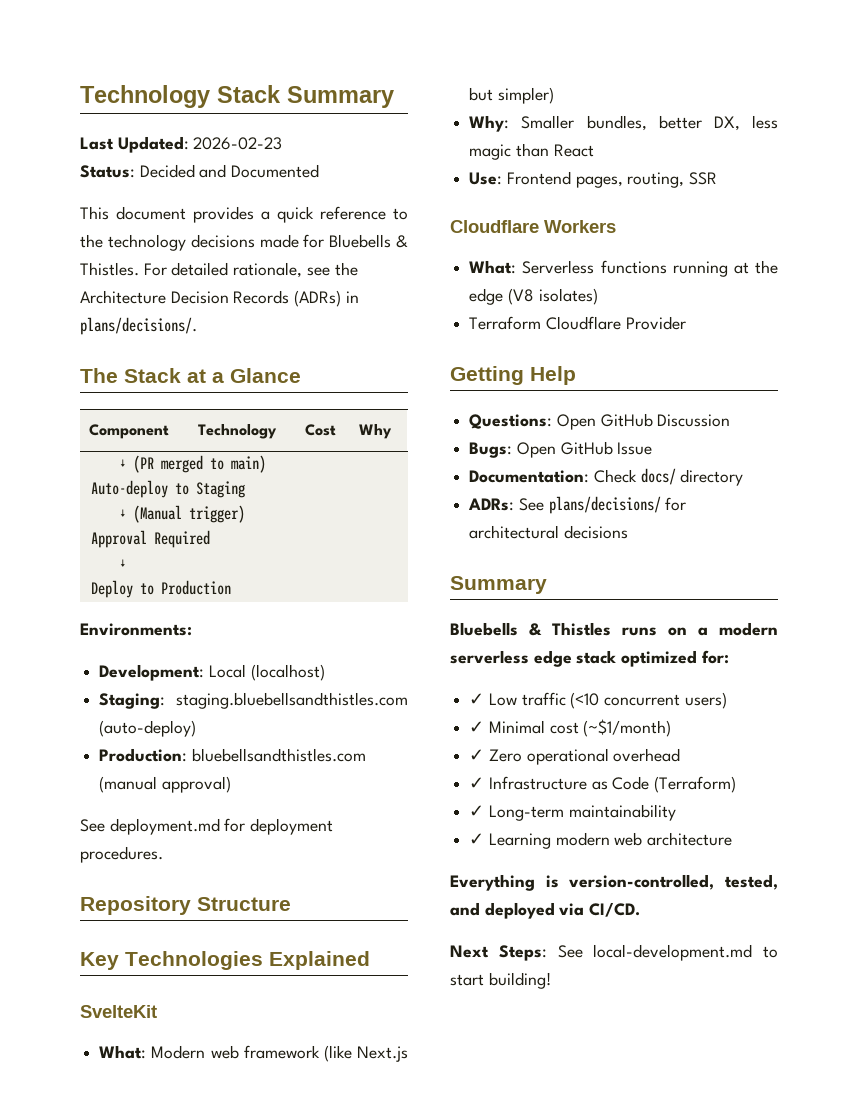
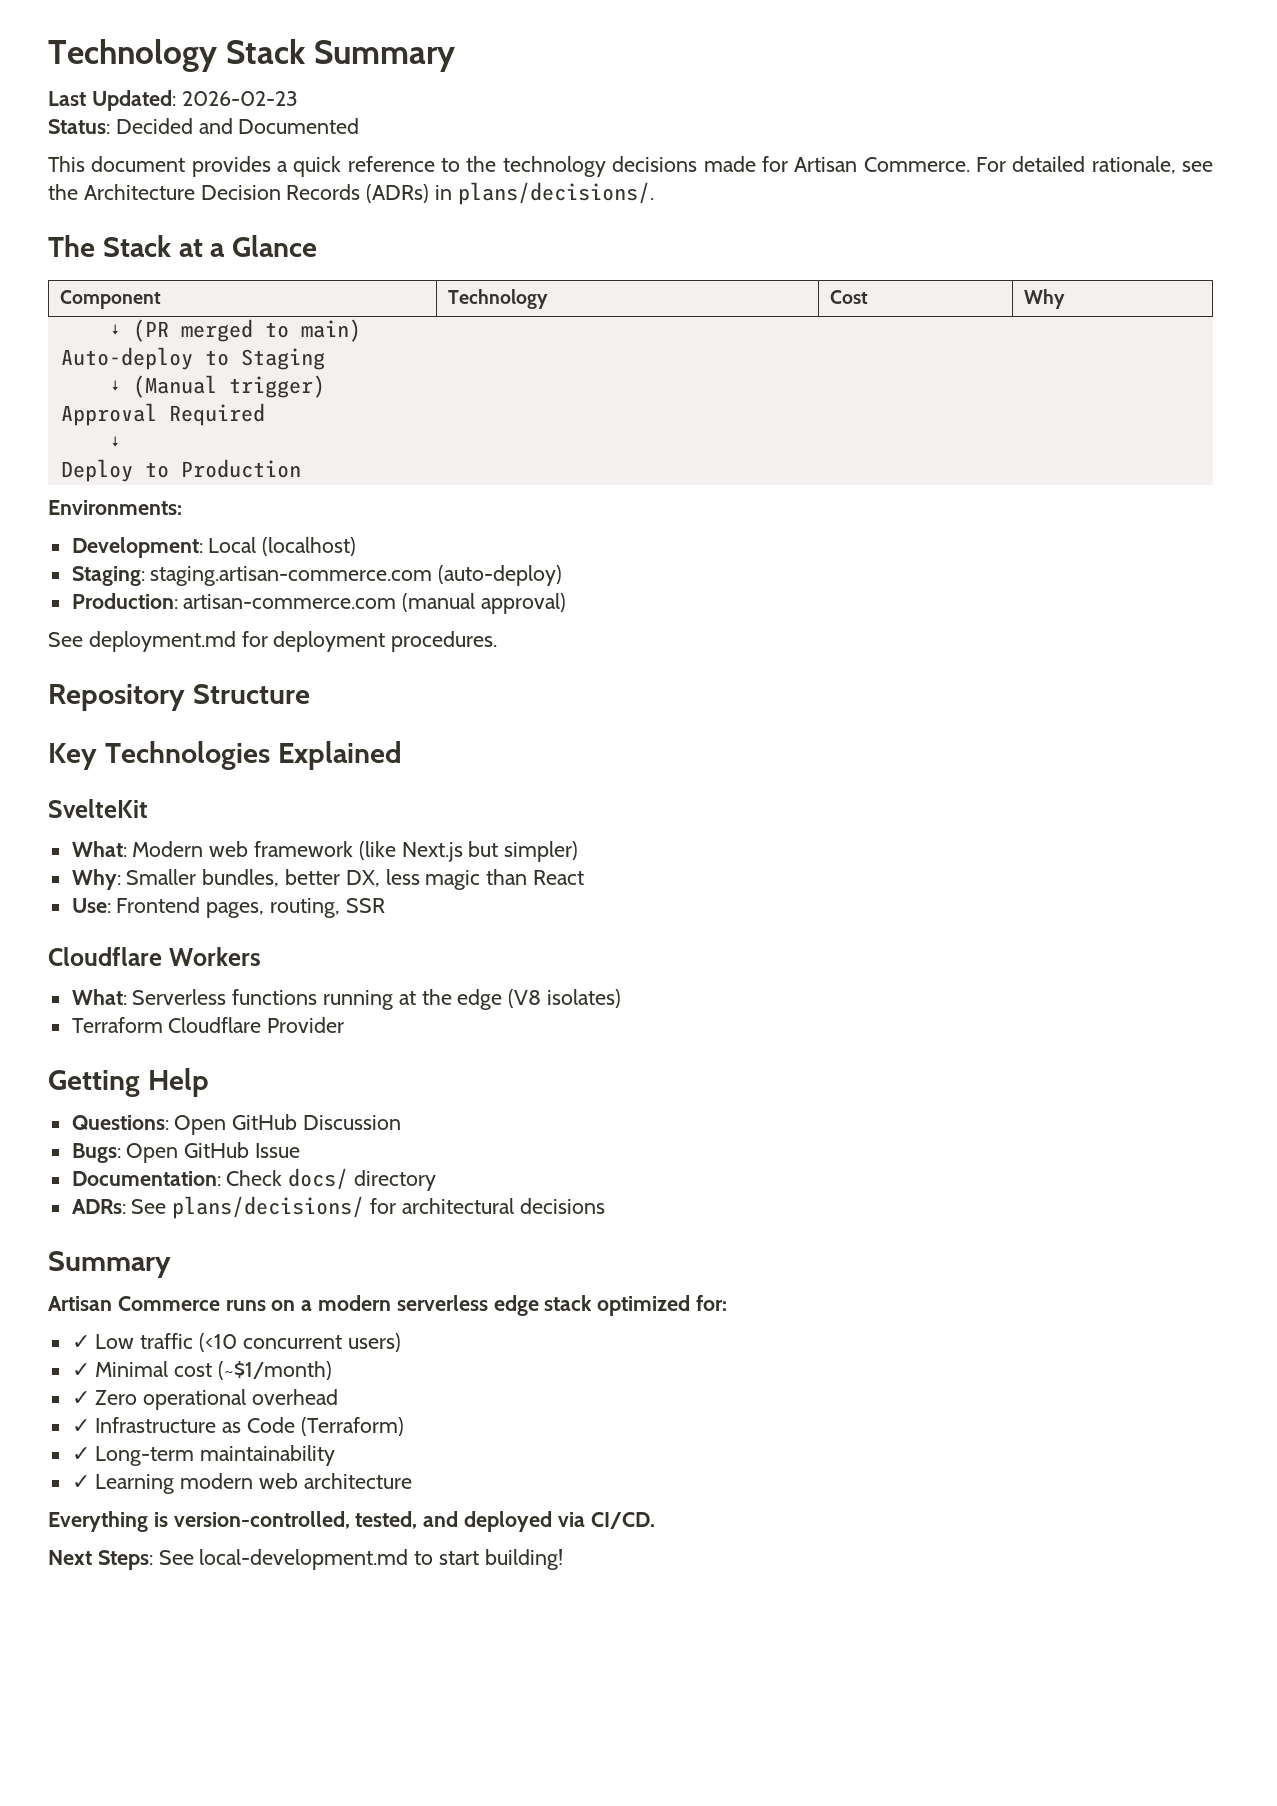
- This document provides a quick reference to the technology decisions made for Bluebells & Thistles.
+ This document provides a quick reference to the technology decisions made for Artisan Commerce.
- Staging: staging.bluebellsandthistles.com (auto-deploy)
+ Staging: staging.artisan-commerce.com (auto-deploy)
- Production: bluebellsandthistles.com (manual approval)
+ Production: artisan-commerce.com (manual approval)
- Bluebells & Thistles runs on a modern serverless edge stack optimized for:
+ Artisan Commerce runs on a modern serverless edge stack optimized for:

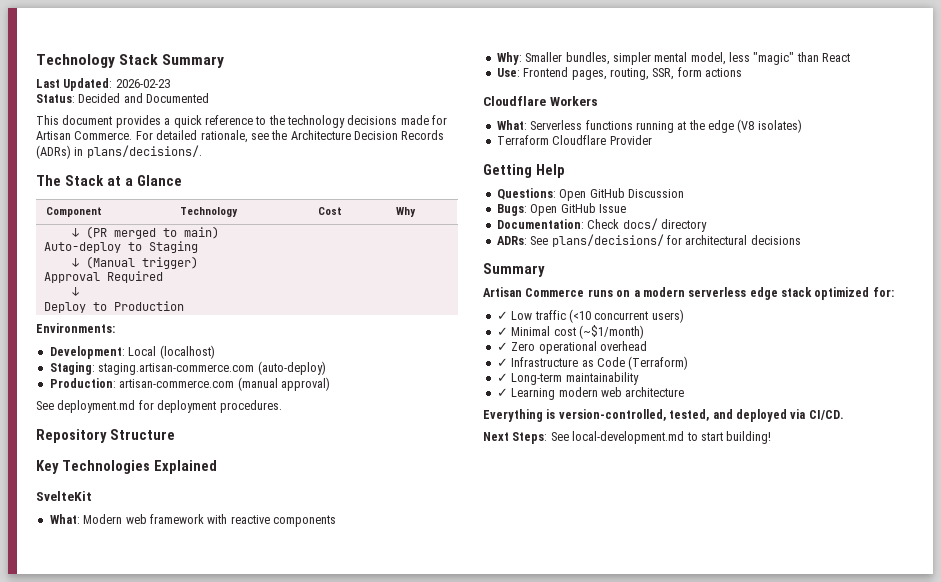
- What: Modern web framework (like Next.js but simpler)
+ What: Modern web framework with reactive components
- Why: Smaller bundles, better DX, less magic than React
+ Why: Smaller bundles, simpler mental model, less "magic" than React
- Use: Frontend pages, routing, SSR
+ Use: Frontend pages, routing, SSR, form actions

